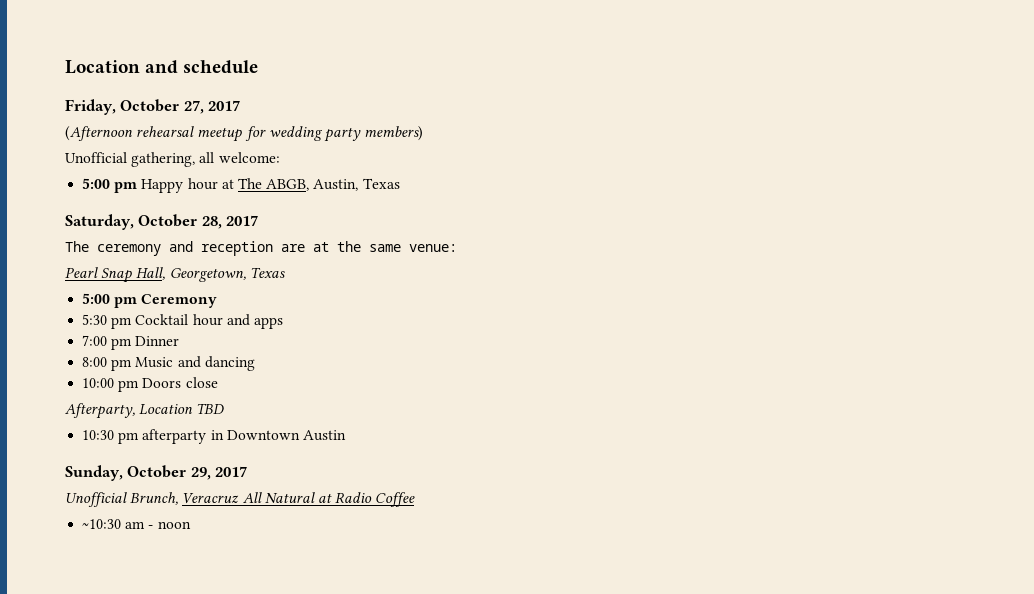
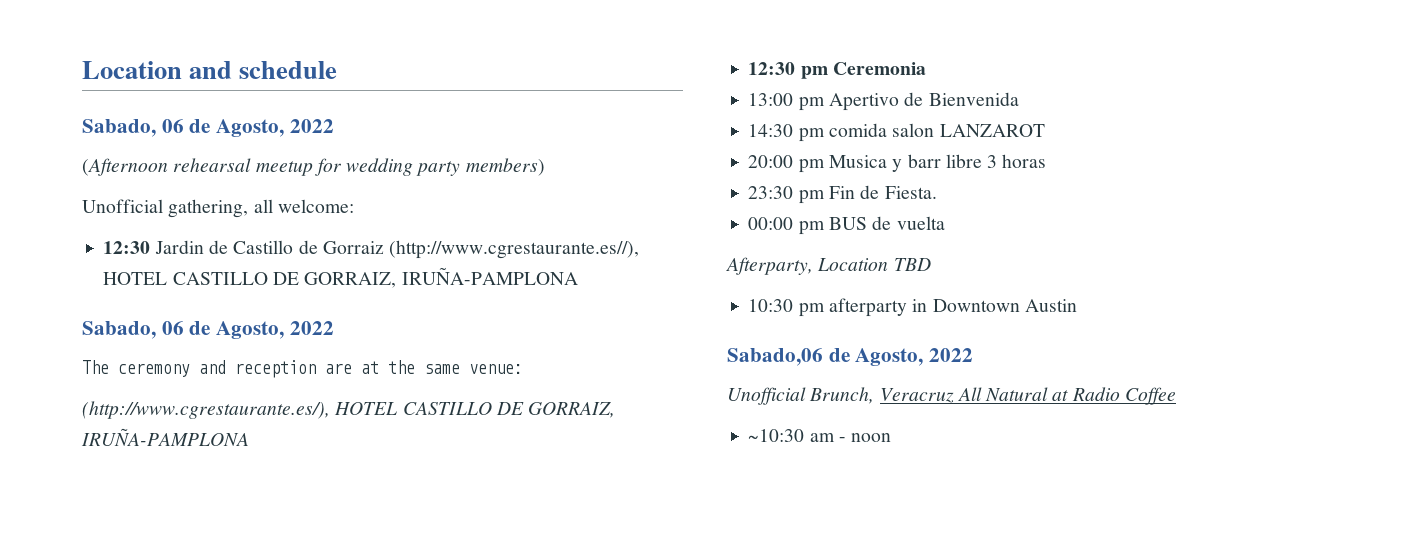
  Location and schedule
- Friday, October 27, 2017
+ Sabado, 06 de Agosto, 2022
- 5:00 pm Happy hour at The ABGB, Austin, Texas
- Saturday, October 28, 2017
+ 12:30 Jardin de Castillo de Gorraiz (http://www.cgrestaurante.es//), HOTEL CASTILLO DE GORRAIZ, IRUÑA-PAMPLONA
+ Sabado, 06 de Agosto, 2022
- Pearl Snap Hall, Georgetown, Texas
- 5:00 pm Ceremony
- 5:30 pm Cocktail hour and apps
- 7:00 pm Dinner
- 8:00 pm Music and dancing
- 10:00 pm Doors close
+ (http://www.cgrestaurante.es/), HOTEL CASTILLO DE GORRAIZ, IRUÑA-PAMPLONA
+ 12:30 pm Ceremonia
+ 13:00 pm Apertivo de Bienvenida
+ 14:30 pm comida salon LANZAROT
+ 20:00 pm Musica y barr libre 3 horas
+ 23:30 pm Fin de Fiesta.
+ 00:00 pm BUS de vuelta
- Sunday, October 29, 2017
+ Sabado,06 de Agosto, 2022

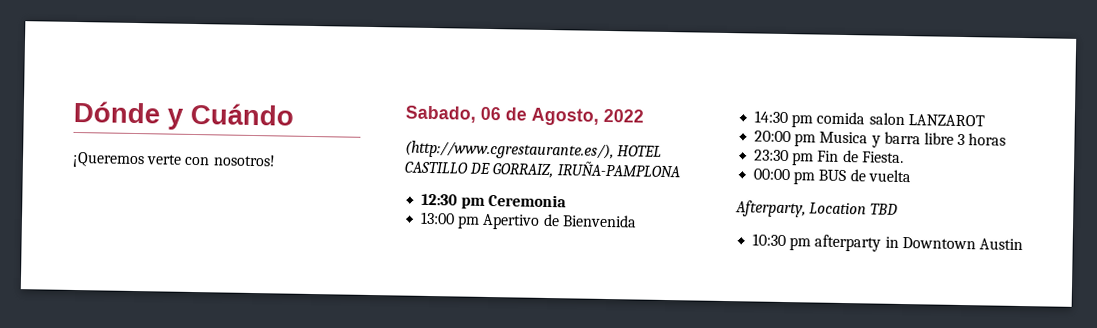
- Location and schedule
+ Dónde y Cuándo
+ ¡Queremos verte con nosotros!
  Sabado, 06 de Agosto, 2022
- (Afternoon rehearsal meetup for wedding party members)
- Unofficial gathering, all welcome:
- 12:30 Jardin de Castillo de Gorraiz (http://www.cgrestaurante.es//), HOTEL CASTILLO DE GORRAIZ, IRUÑA-PAMPLONA
- Sabado, 06 de Agosto, 2022
- The ceremony and reception are at the same venue:
- 20:00 pm Musica y barr libre 3 horas
+ 20:00 pm Musica y barra libre 3 horas
- Sabado,06 de Agosto, 2022
- Unofficial Brunch, Veracruz All Natural at Radio Coffee
- ~10:30 am - noon

